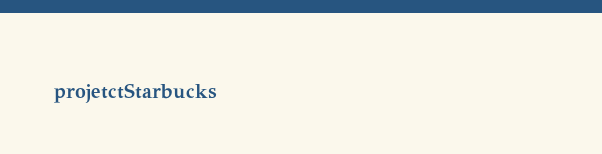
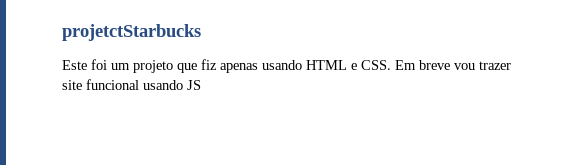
+ Este foi um projeto que fiz apenas usando HTML e CSS. Em breve vou trazer site funcional usando JS

